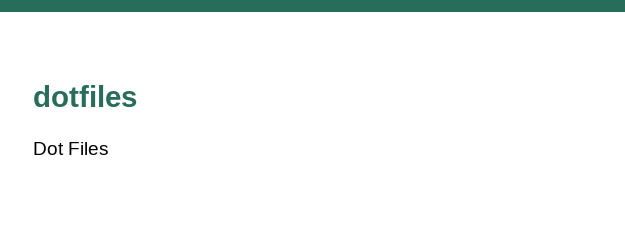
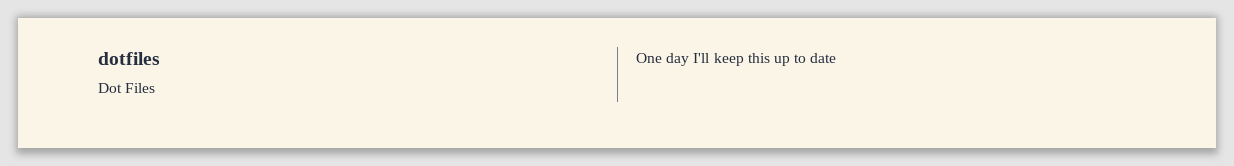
+ One day I'll keep this up to date

